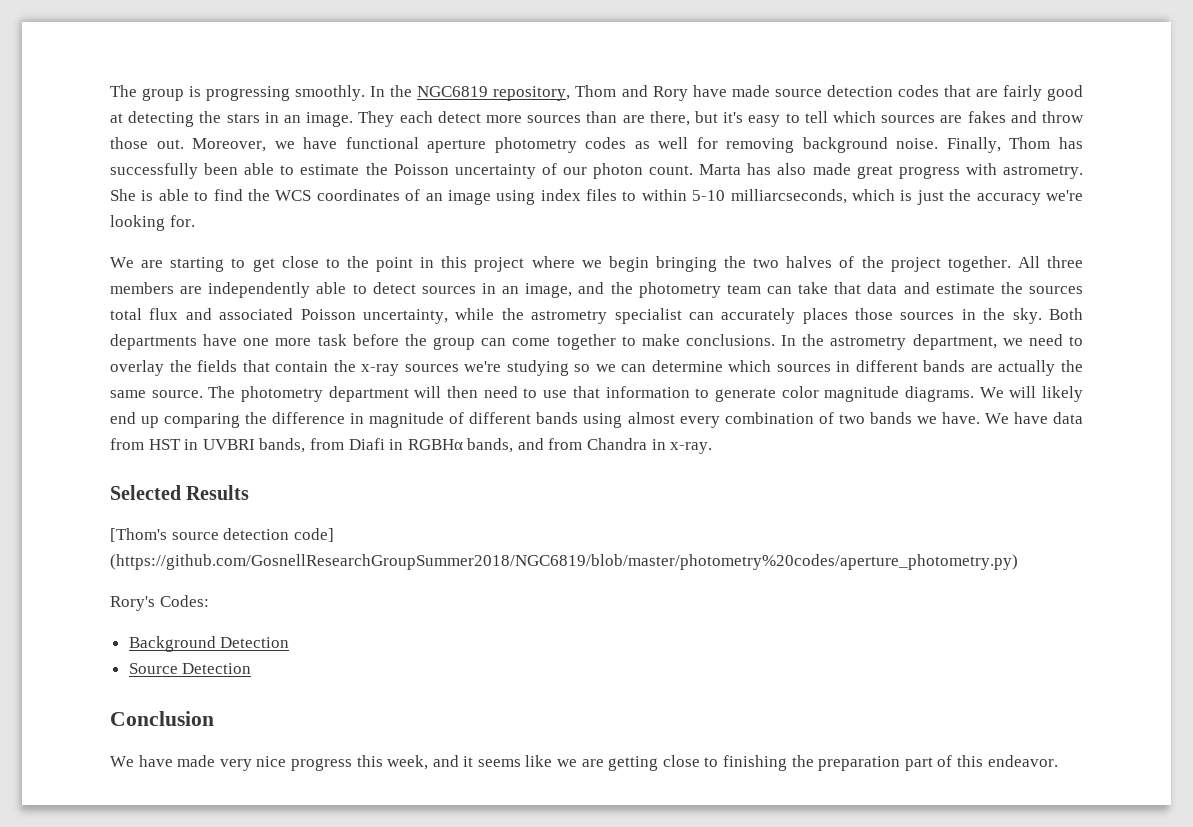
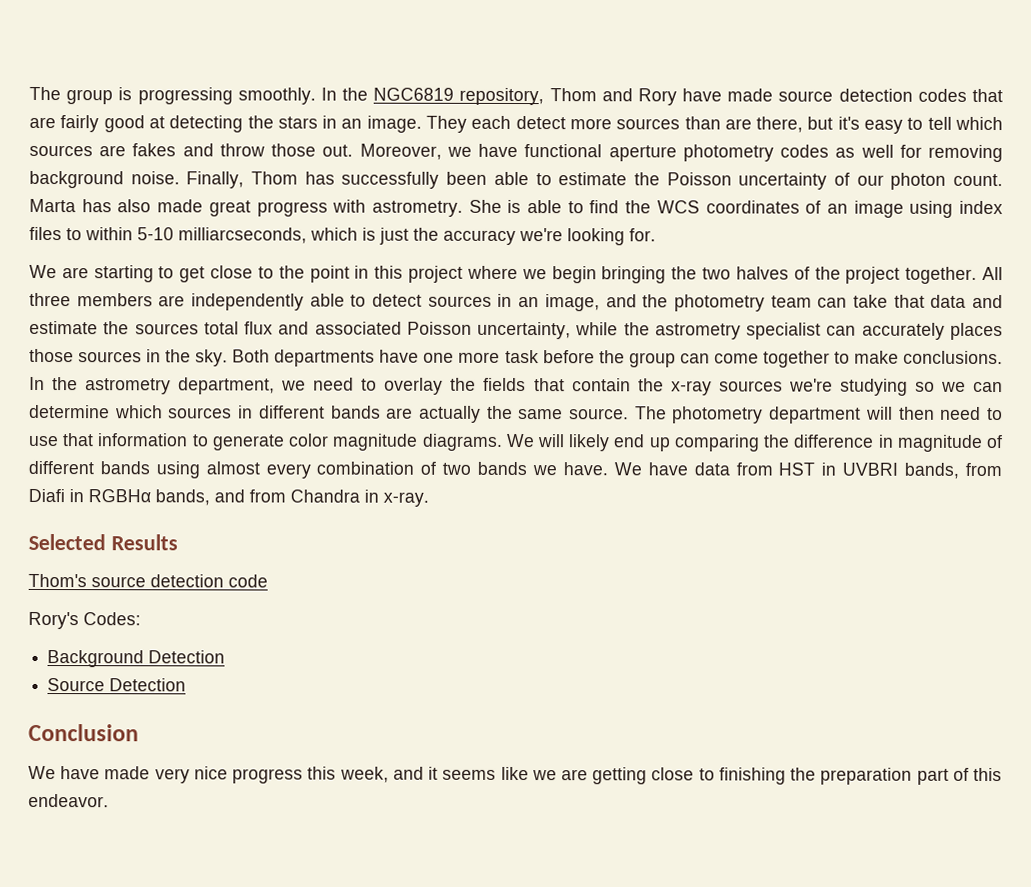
- [Thom's source detection code] (https://github.com/GosnellResearchGroupSummer2018/NGC6819/blob/master/photometry%20codes/aperture_photometry.py)
+ Thom's source detection code

